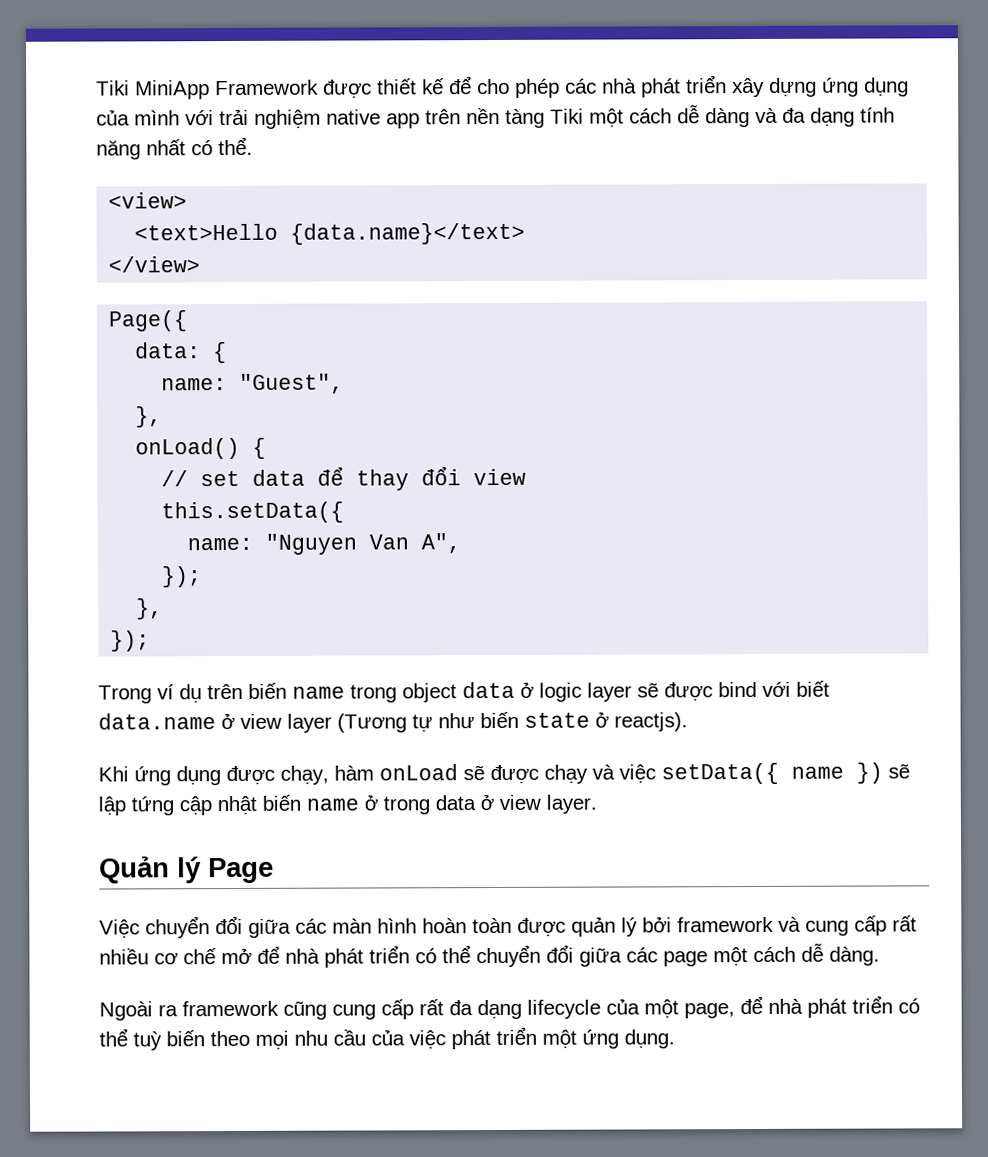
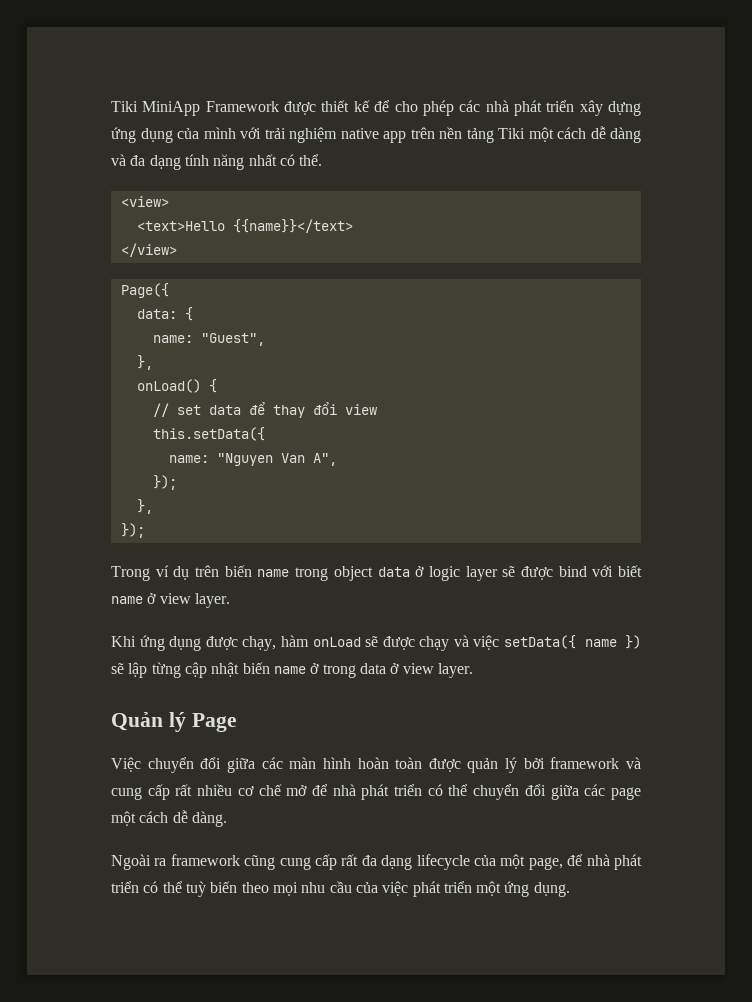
- Tiki MiniApp Framework được thiết kế để cho phép các nhà phát triển xây dựng ứng dụng của mình với trải nghiệm native app trên nền tàng Tiki một cách dễ dàng và đa dạng tính năng nhất có thể.
+ Tiki MiniApp Framework được thiết kế để cho phép các nhà phát triển xây dựng ứng dụng của mình với trải nghiệm native app trên nền tảng Tiki một cách dễ dàng và đa dạng tính năng nhất có thể.
- <text>Hello {data.name}</text>
+ <text>Hello {{name}}</text>
- Trong ví dụ trên biến name trong object data ở logic layer sẽ được bind với biết data.name ở view layer (Tương tự như biến state ở reactjs).
+ Trong ví dụ trên biến name trong object data ở logic layer sẽ được bind với biết name ở view layer.
- Khi ứng dụng được chạy, hàm onLoad sẽ được chạy và việc setData({ name }) sẽ lập tứng cập nhật biến name ở trong data ở view layer.
+ Khi ứng dụng được chạy, hàm onLoad sẽ được chạy và việc setData({ name }) sẽ lập từng cập nhật biến name ở trong data ở view layer.

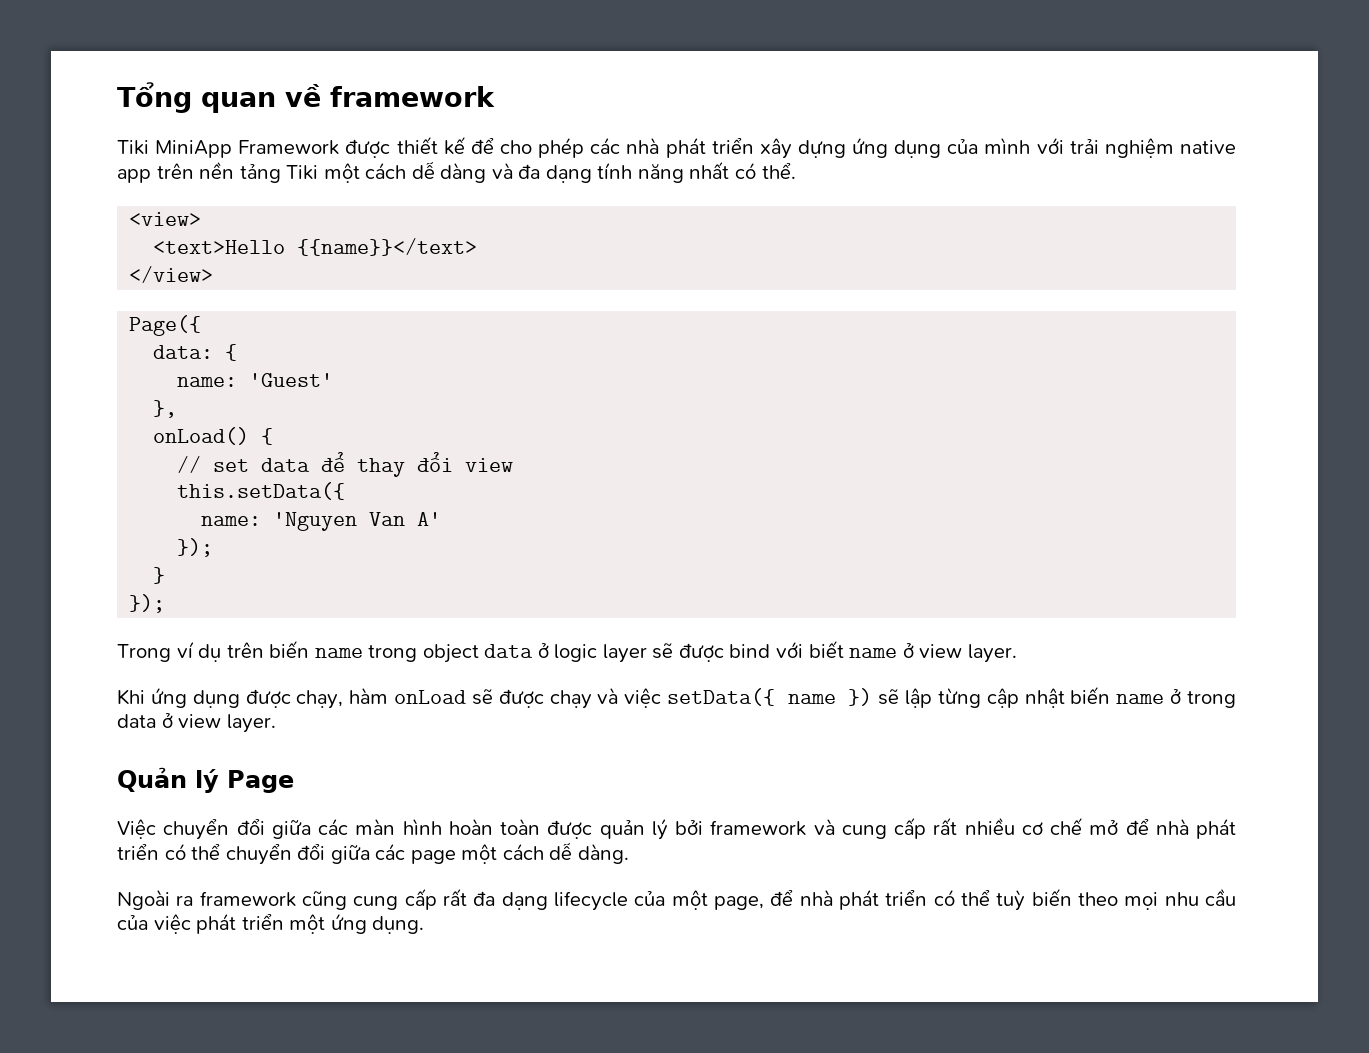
+ Tổng quan về framework
- name: "Guest",
+ name: 'Guest'
- name: "Nguyen Van A",
+ name: 'Nguyen Van A'
  });
- },
+ }

